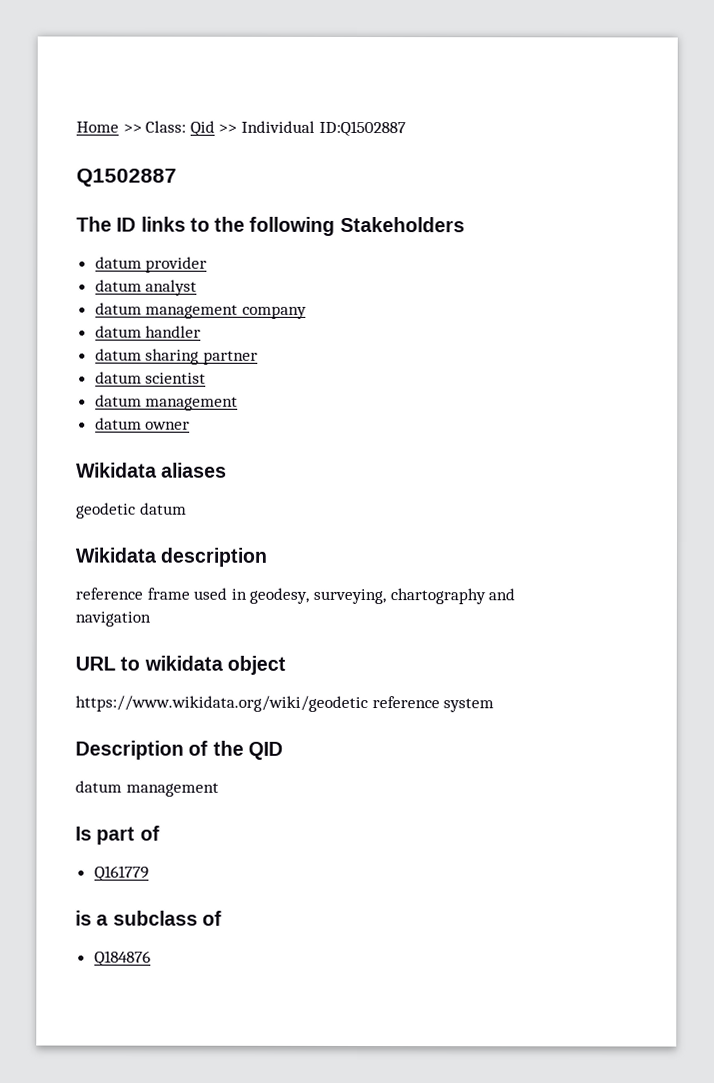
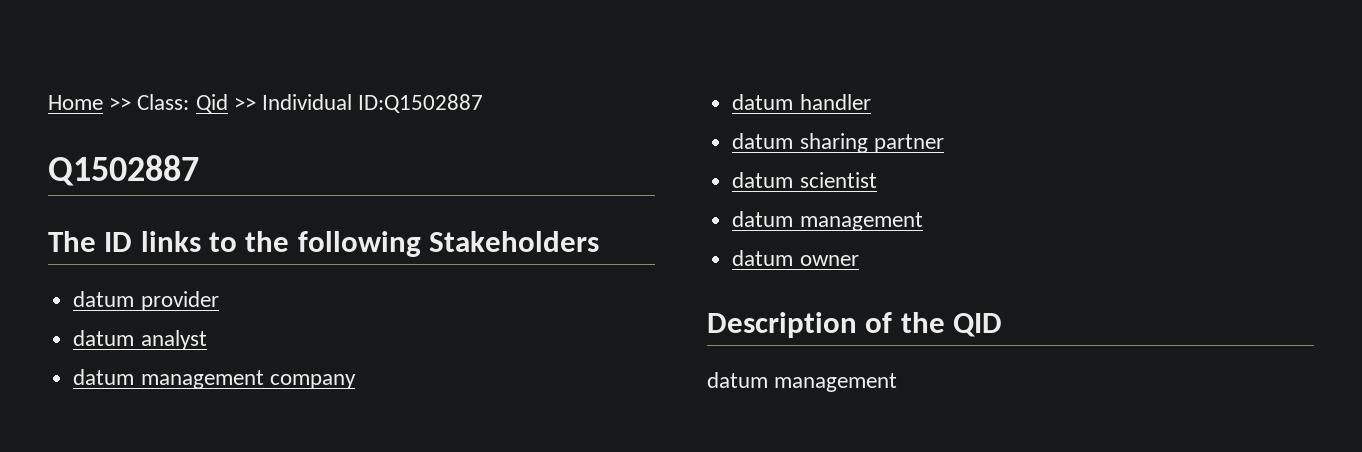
- Wikidata aliases
- geodetic datum
- Wikidata description
- reference frame used in geodesy, surveying, chartography and navigation
- URL to wikidata object
- https://www.wikidata.org/wiki/geodetic reference system
- Is part of
- Q161779
- is a subclass of
- Q184876

